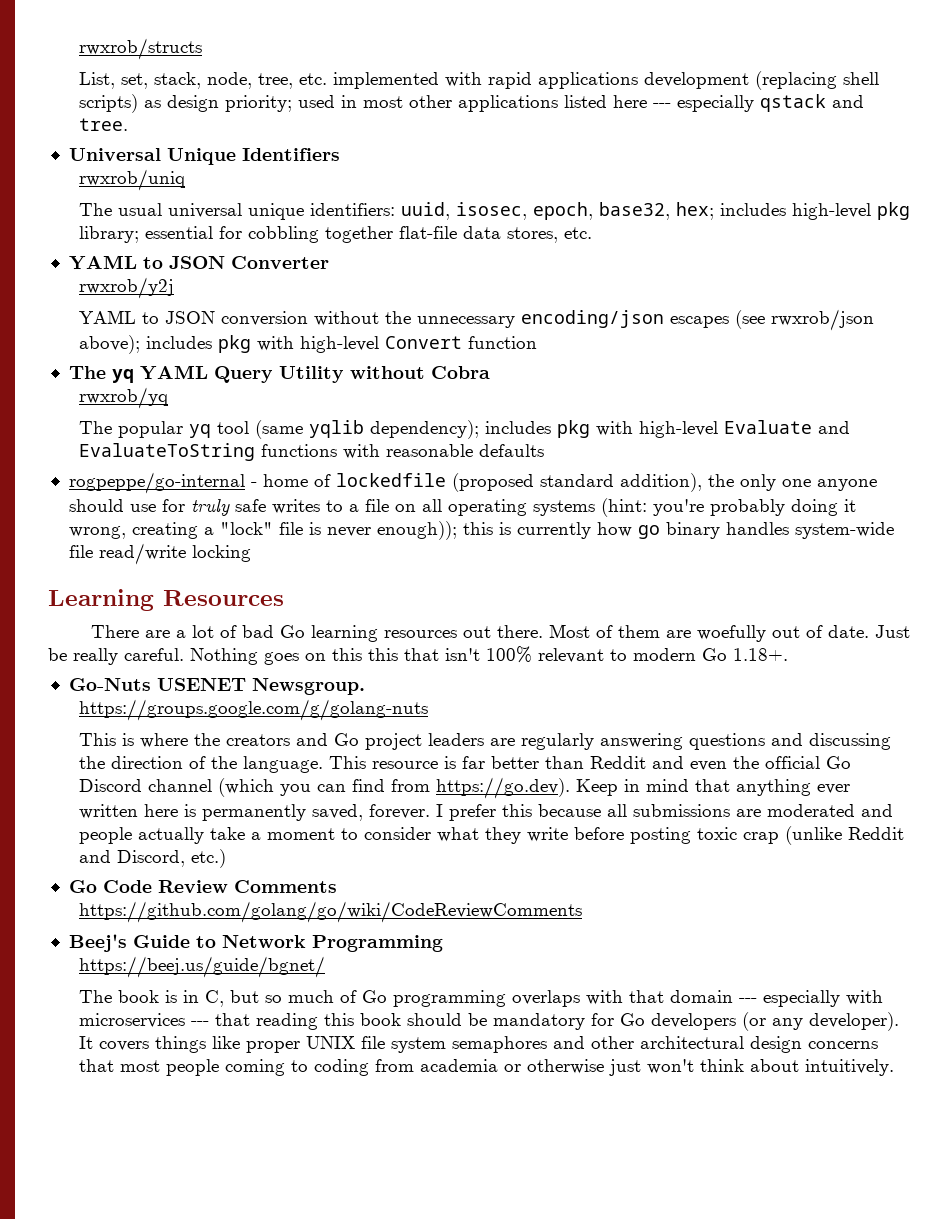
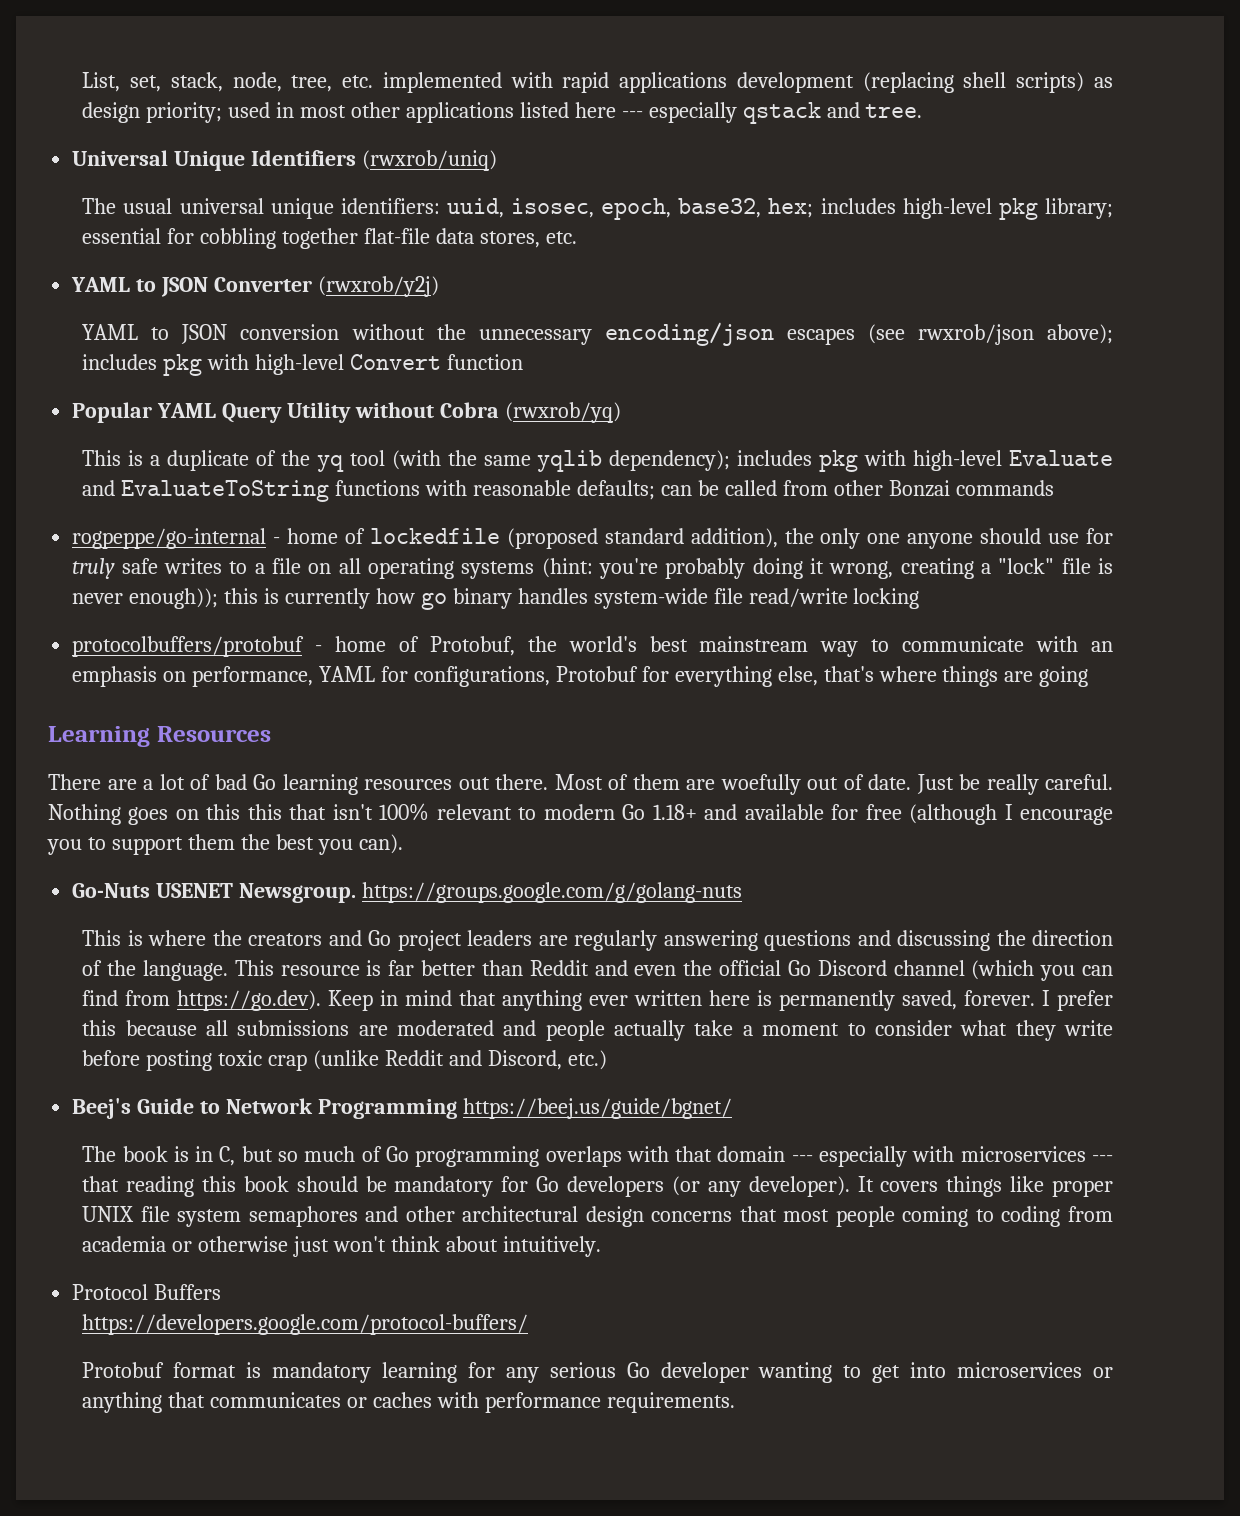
- rwxrob/structs
- Universal Unique Identifiers
- rwxrob/uniq
+ Universal Unique Identifiers (rwxrob/uniq)
- YAML to JSON Converter
- rwxrob/y2j
+ YAML to JSON Converter (rwxrob/y2j)
- The yq YAML Query Utility without Cobra
- rwxrob/yq
- The popular yq tool (same yqlib dependency); includes pkg with high-level Evaluate and EvaluateToString functions with reasonable defaults
+ Popular YAML Query Utility without Cobra (rwxrob/yq)
+ This is a duplicate of the yq tool (with the same yqlib dependency); includes pkg with high-level Evaluate and EvaluateToString functions with reasonable defaults; can be called from other Bonzai commands
+ protocolbuffers/protobuf - home of Protobuf, the world's best mainstream way to communicate with an emphasis on performance, YAML for configurations, Protobuf for everything else, that's where things are going
- Nothing goes on this this that isn't 100% relevant to modern Go 1.18+.
+ Nothing goes on this this that isn't 100% relevant to modern Go 1.18+ and available for free (although I encourage you to support them the best you can).
- Go-Nuts USENET Newsgroup.
- https://groups.google.com/g/golang-nuts
+ Go-Nuts USENET Newsgroup. https://groups.google.com/g/golang-nuts
- Go Code Review Comments
- https://github.com/golang/go/wiki/CodeReviewComments
- Beej's Guide to Network Programming
- https://beej.us/guide/bgnet/
+ Beej's Guide to Network Programming https://beej.us/guide/bgnet/
+ Protocol Buffers
+ https://developers.google.com/protocol-buffers/
+ Protobuf format is mandatory learning for any serious Go developer wanting to get into microservices or anything that communicates or caches with performance requirements.

